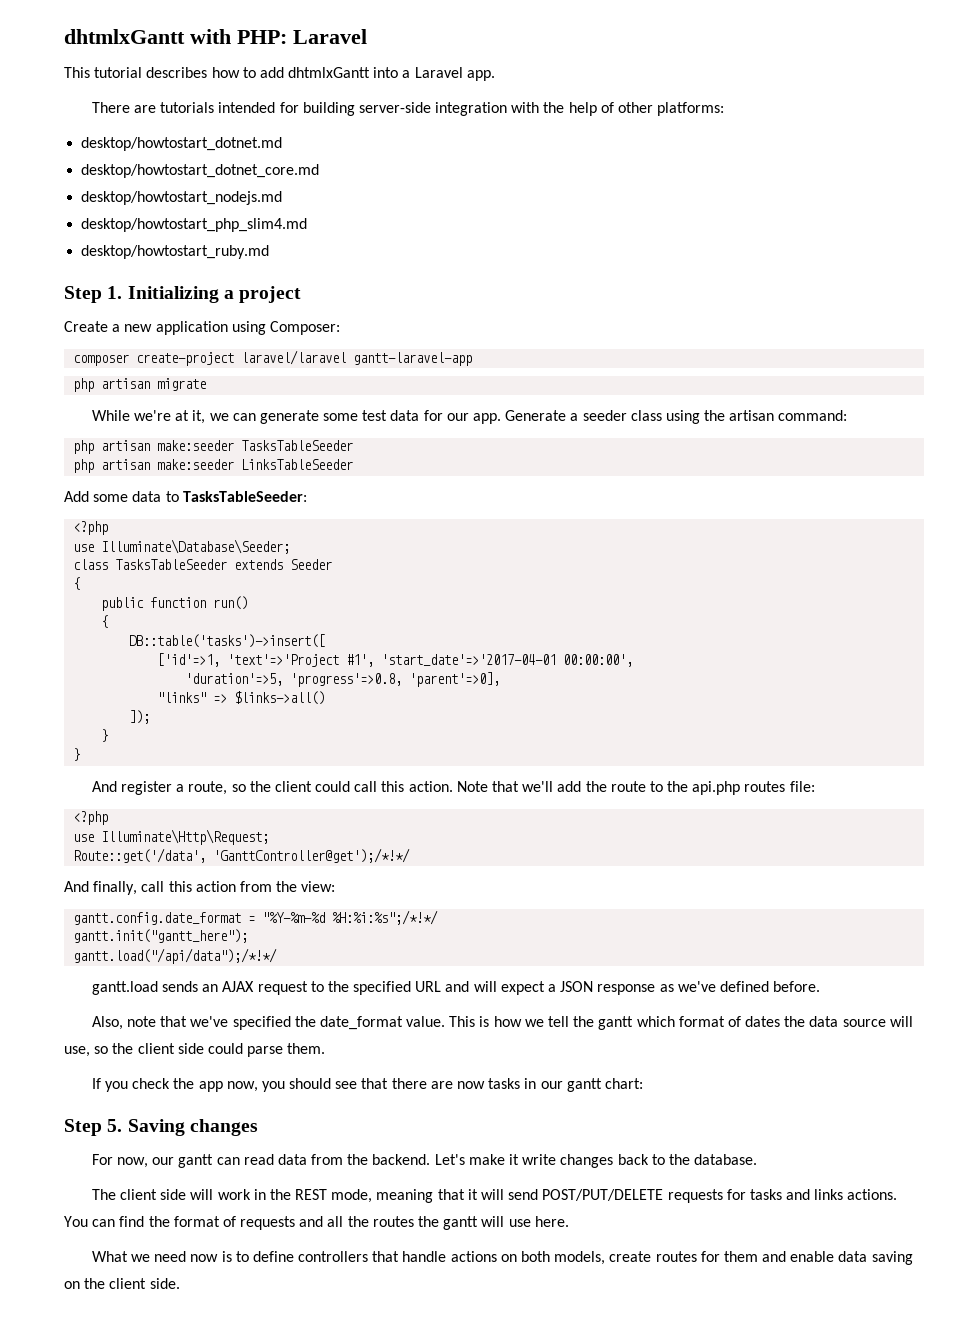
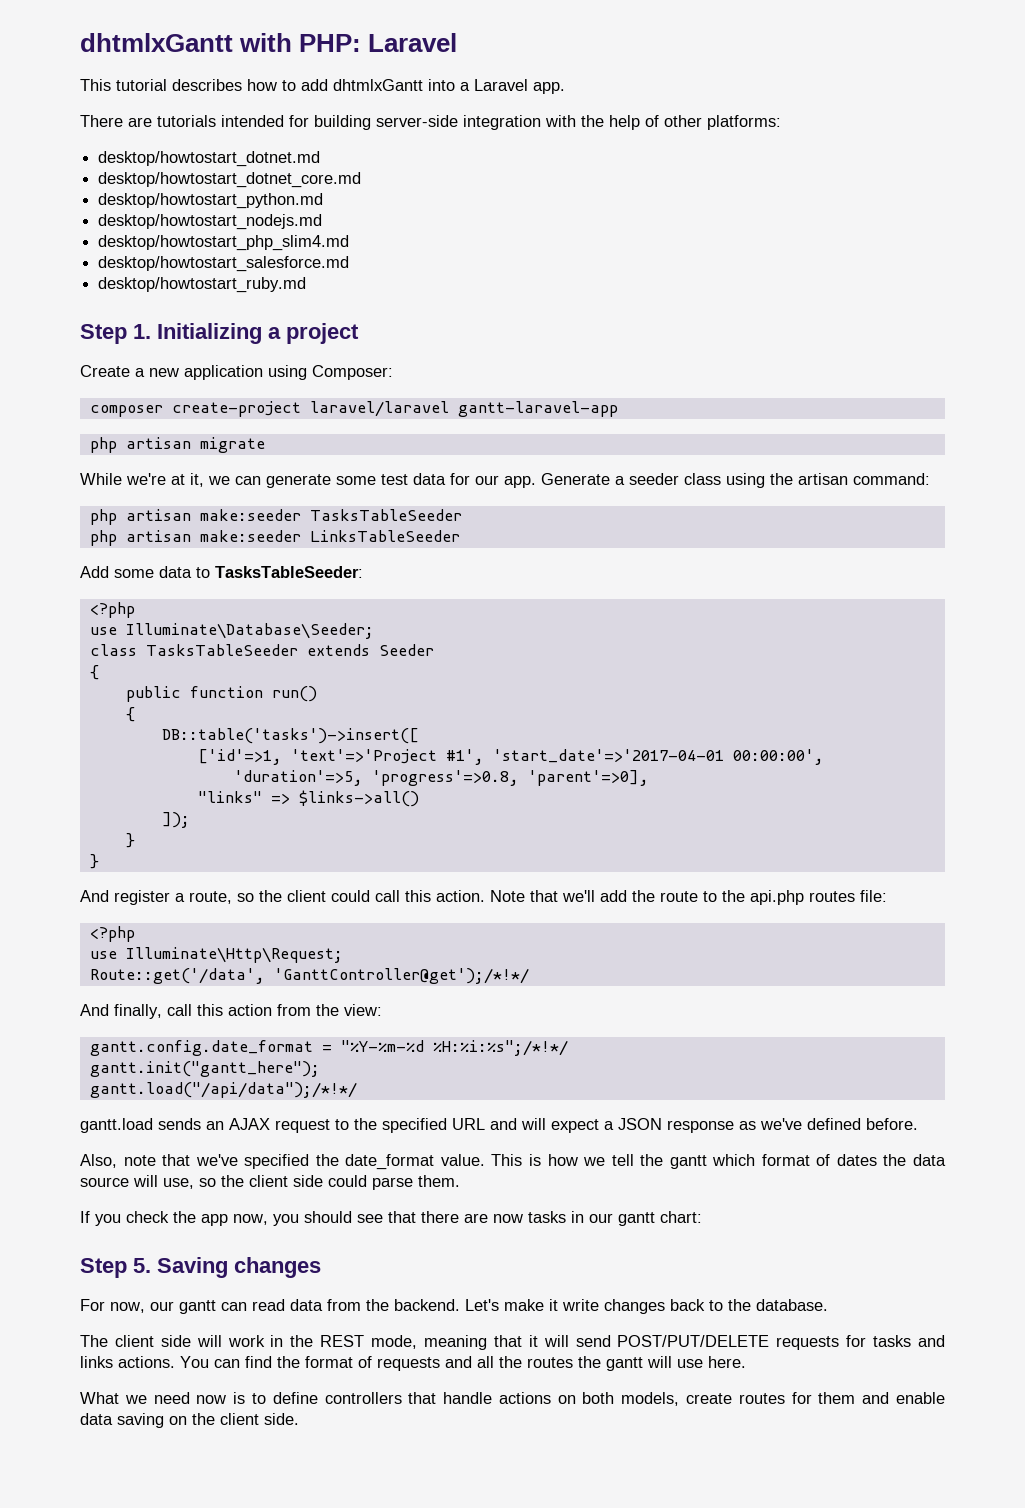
+ desktop/howtostart_python.md
+ desktop/howtostart_salesforce.md

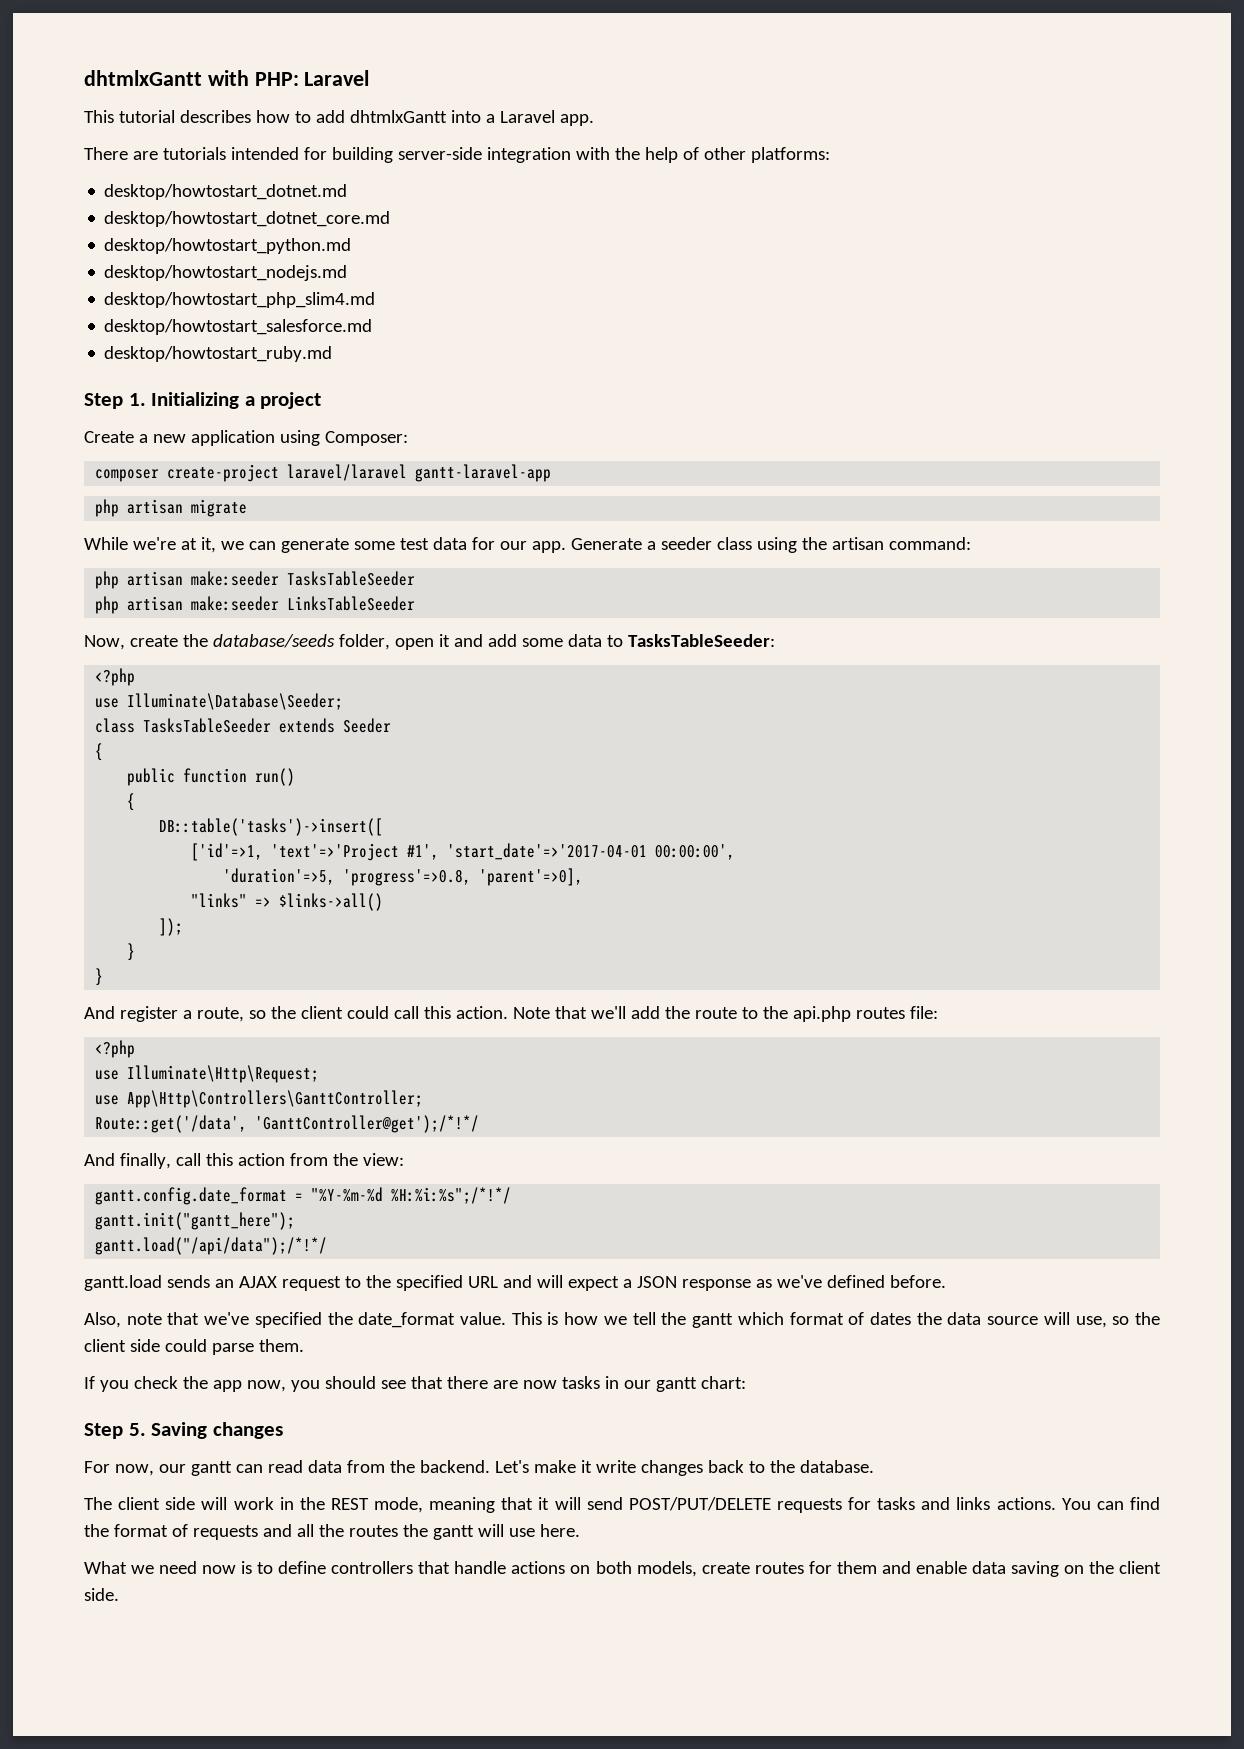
- Add some data to TasksTableSeeder:
+ Now, create the database/seeds folder, open it and add some data to TasksTableSeeder:
+ use App\Http\Controllers\GanttController;

